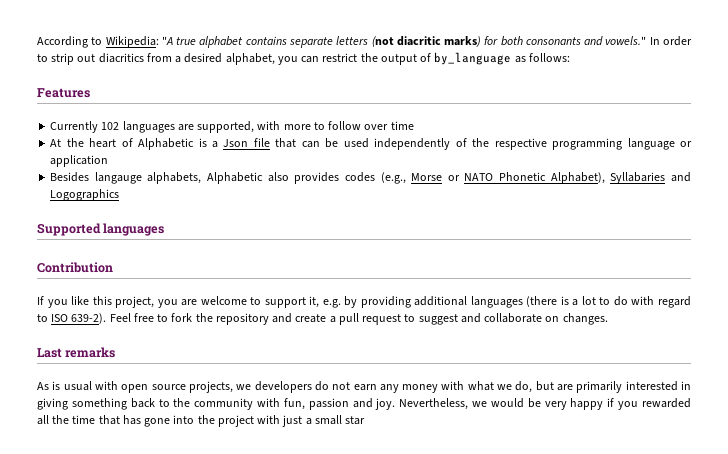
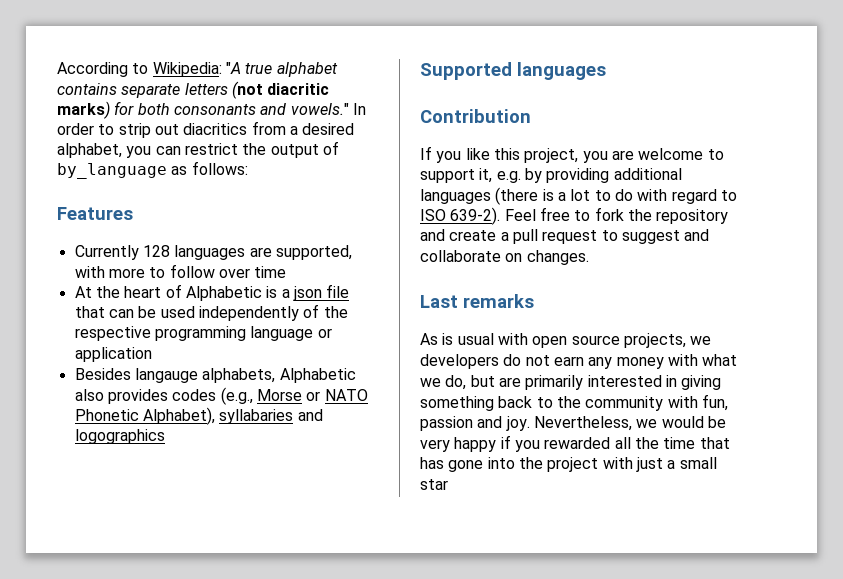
- Currently 102 languages are supported, with more to follow over time
+ Currently 128 languages are supported, with more to follow over time
- At the heart of Alphabetic is a Json file that can be used independently of the respective programming language or application
+ At the heart of Alphabetic is a json file that can be used independently of the respective programming language or application
- Besides langauge alphabets, Alphabetic also provides codes (e.g., Morse or NATO Phonetic Alphabet), Syllabaries and Logographics
+ Besides langauge alphabets, Alphabetic also provides codes (e.g., Morse or NATO Phonetic Alphabet), syllabaries and logographics

